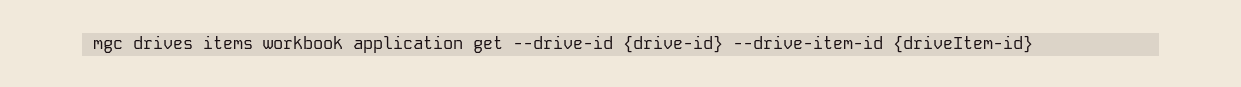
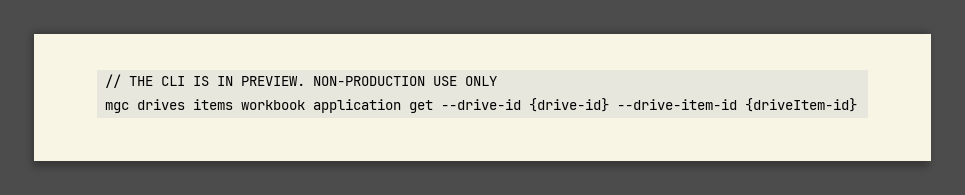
+ // THE CLI IS IN PREVIEW. NON-PRODUCTION USE ONLY

